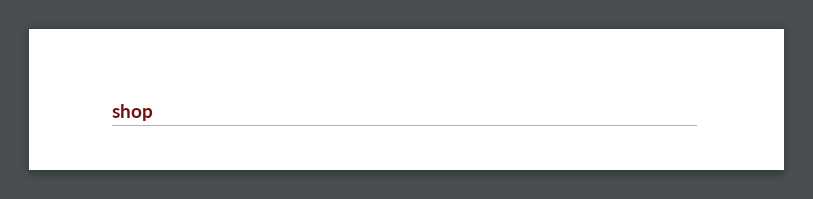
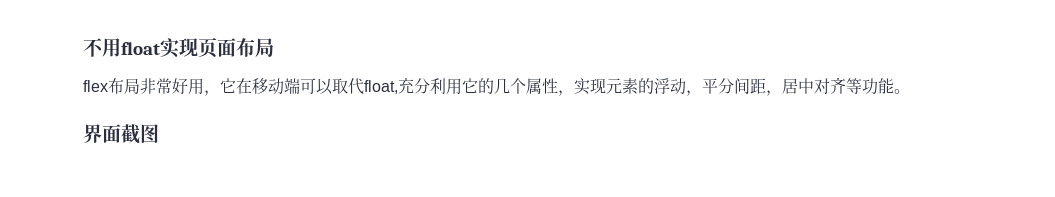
- shop
+ 不用float实现页面布局
+ flex布局非常好用，它在移动端可以取代float,充分利用它的几个属性，实现元素的浮动，平分间距，居中对齐等功能。
+ 界面截图

